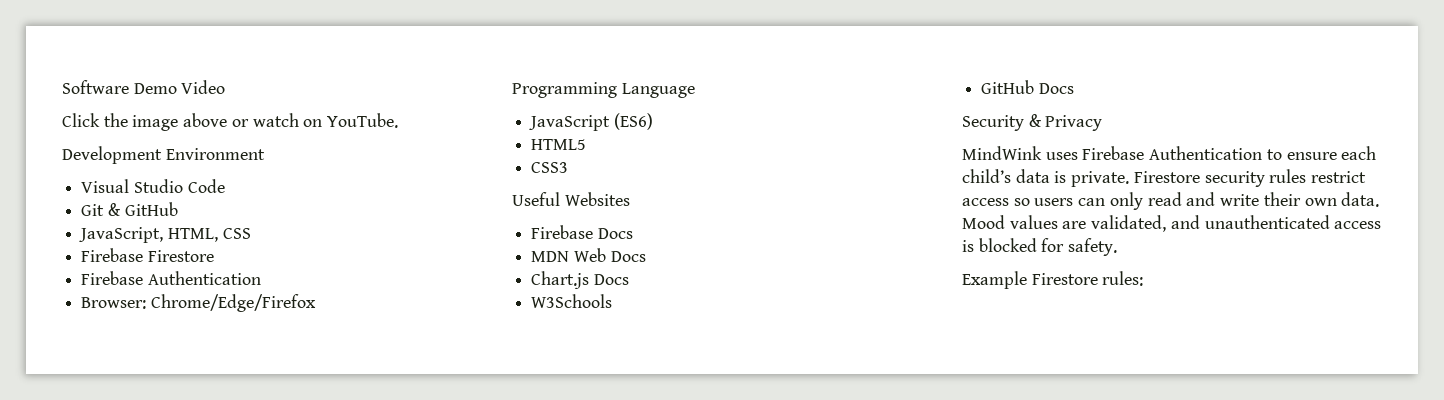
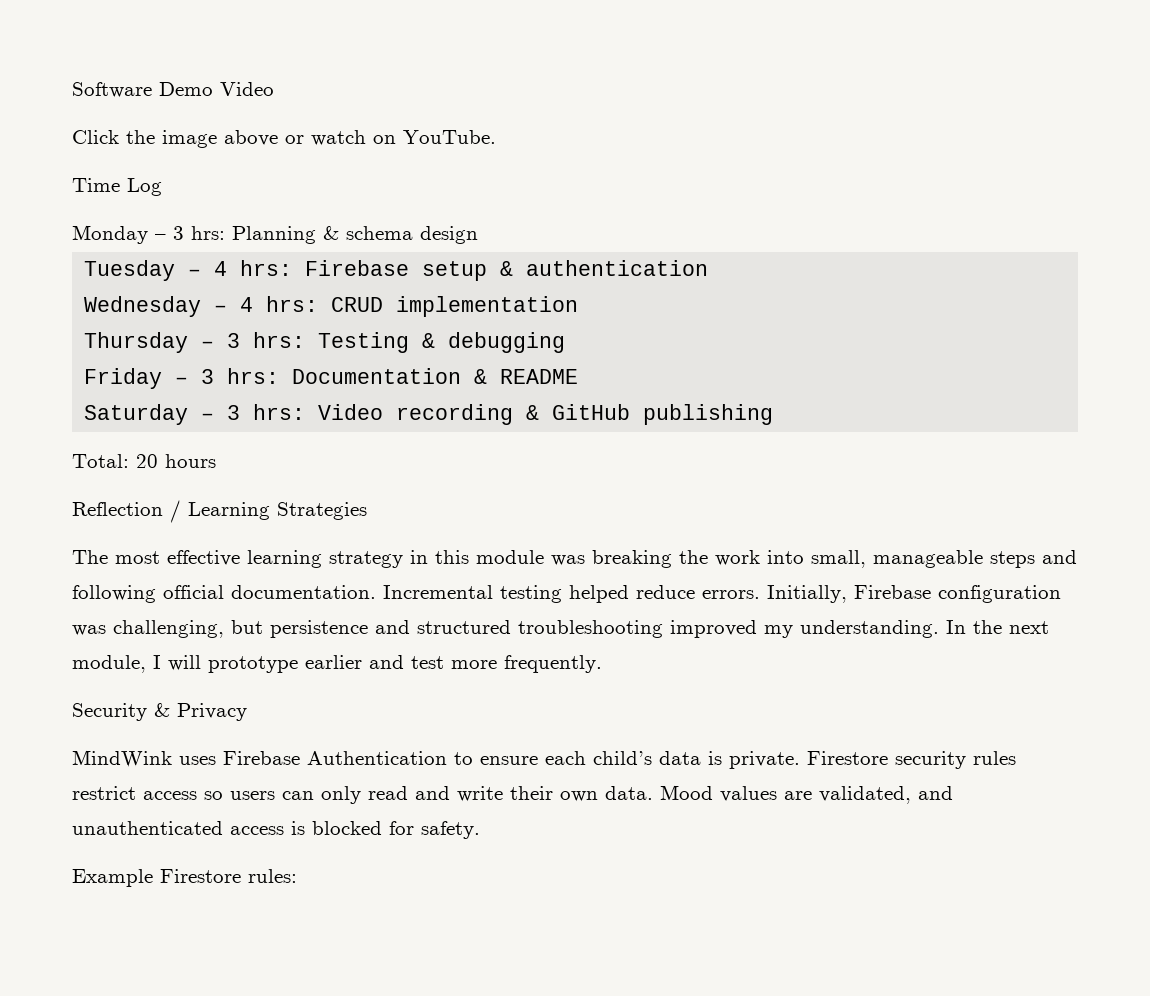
- Development Environment
- Visual Studio Code
- Git & GitHub
- JavaScript, HTML, CSS
- Firebase Firestore
- Firebase Authentication
- Browser: Chrome/Edge/Firefox
- Programming Language
- JavaScript (ES6)
- HTML5
- CSS3
- Useful Websites
- Firebase Docs
- MDN Web Docs
- Chart.js Docs
- W3Schools
- GitHub Docs
+ Time Log
+ Monday – 3 hrs: Planning & schema design
+ Tuesday – 4 hrs: Firebase setup & authentication
+ Wednesday – 4 hrs: CRUD implementation
+ Thursday – 3 hrs: Testing & debugging
+ Friday – 3 hrs: Documentation & README
+ Saturday – 3 hrs: Video recording & GitHub publishing
+ Total: 20 hours
+ Reflection / Learning Strategies
+ The most effective learning strategy in this module was breaking the work into small, manageable steps and following official documentation. Incremental testing helped reduce errors. Initially, Firebase configuration was challenging, but persistence and structured troubleshooting improved my understanding. In the next module, I will prototype earlier and test more frequently.

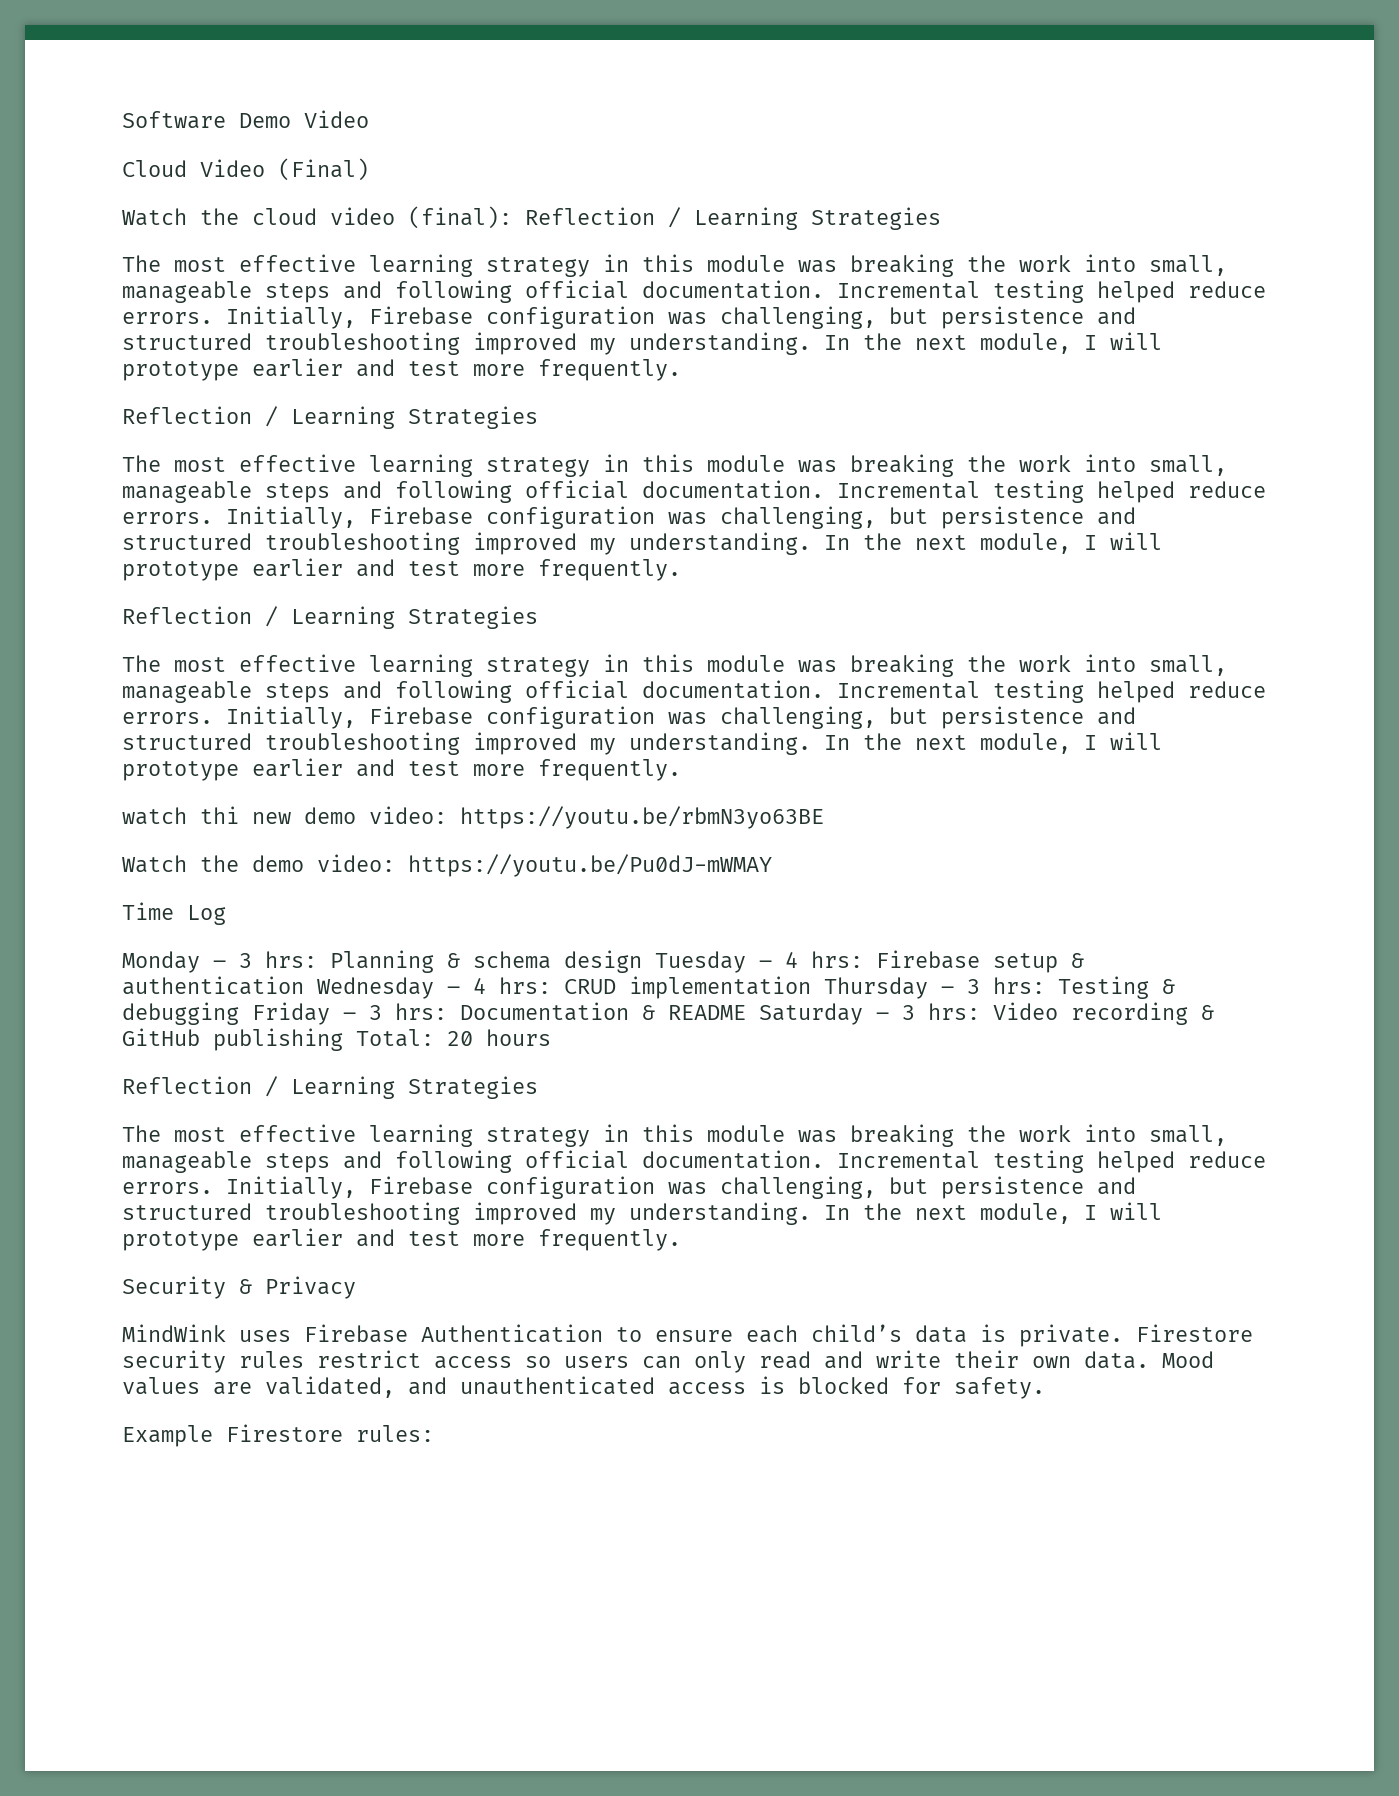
- Click the image above or watch on YouTube.
+ Cloud Video (Final)
+ Watch the cloud video (final): Reflection / Learning Strategies
+ The most effective learning strategy in this module was breaking the work into small, manageable steps and following official documentation. Incremental testing helped reduce errors. Initially, Firebase configuration was challenging, but persistence and structured troubleshooting improved my understanding. In the next module, I will prototype earlier and test more frequently.
+ Reflection / Learning Strategies
+ The most effective learning strategy in this module was breaking the work into small, manageable steps and following official documentation. Incremental testing helped reduce errors. Initially, Firebase configuration was challenging, but persistence and structured troubleshooting improved my understanding. In the next module, I will prototype earlier and test more frequently.
+ Reflection / Learning Strategies
+ The most effective learning strategy in this module was breaking the work into small, manageable steps and following official documentation. Incremental testing helped reduce errors. Initially, Firebase configuration was challenging, but persistence and structured troubleshooting improved my understanding. In the next module, I will prototype earlier and test more frequently.
+ watch thi new demo video: https://youtu.be/rbmN3yo63BE
+ Watch the demo video: https://youtu.be/Pu0dJ-mWMAY
- Monday – 3 hrs: Planning & schema design
- Tuesday – 4 hrs: Firebase setup & authentication
- Wednesday – 4 hrs: CRUD implementation
- Thursday – 3 hrs: Testing & debugging
- Friday – 3 hrs: Documentation & README
- Saturday – 3 hrs: Video recording & GitHub publishing
- Total: 20 hours
+ Monday – 3 hrs: Planning & schema design Tuesday – 4 hrs: Firebase setup & authentication Wednesday – 4 hrs: CRUD implementation Thursday – 3 hrs: Testing & debugging Friday – 3 hrs: Documentation & README Saturday – 3 hrs: Video recording & GitHub publishing Total: 20 hours

